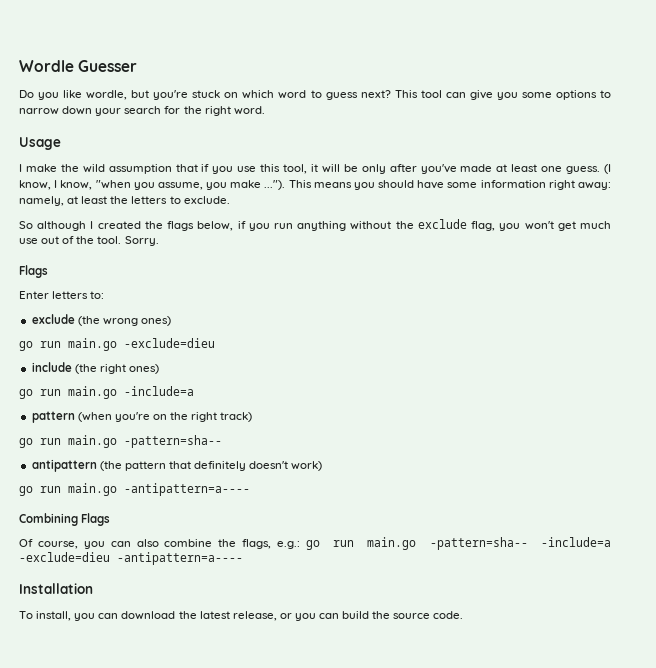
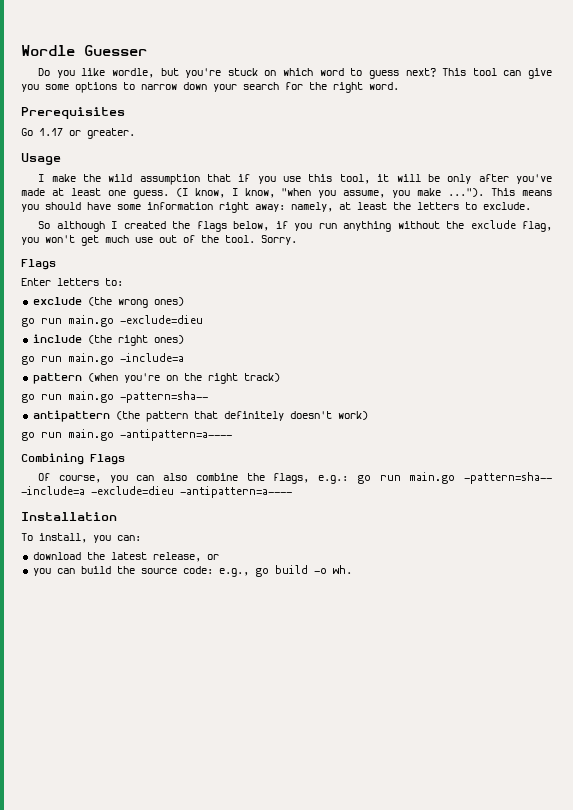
+ Prerequisites
+ Go 1.17 or greater.
- To install, you can download the latest release, or you can build the source code.
+ To install, you can:
+ download the latest release, or
+ you can build the source code: e.g., go build -o wh.

